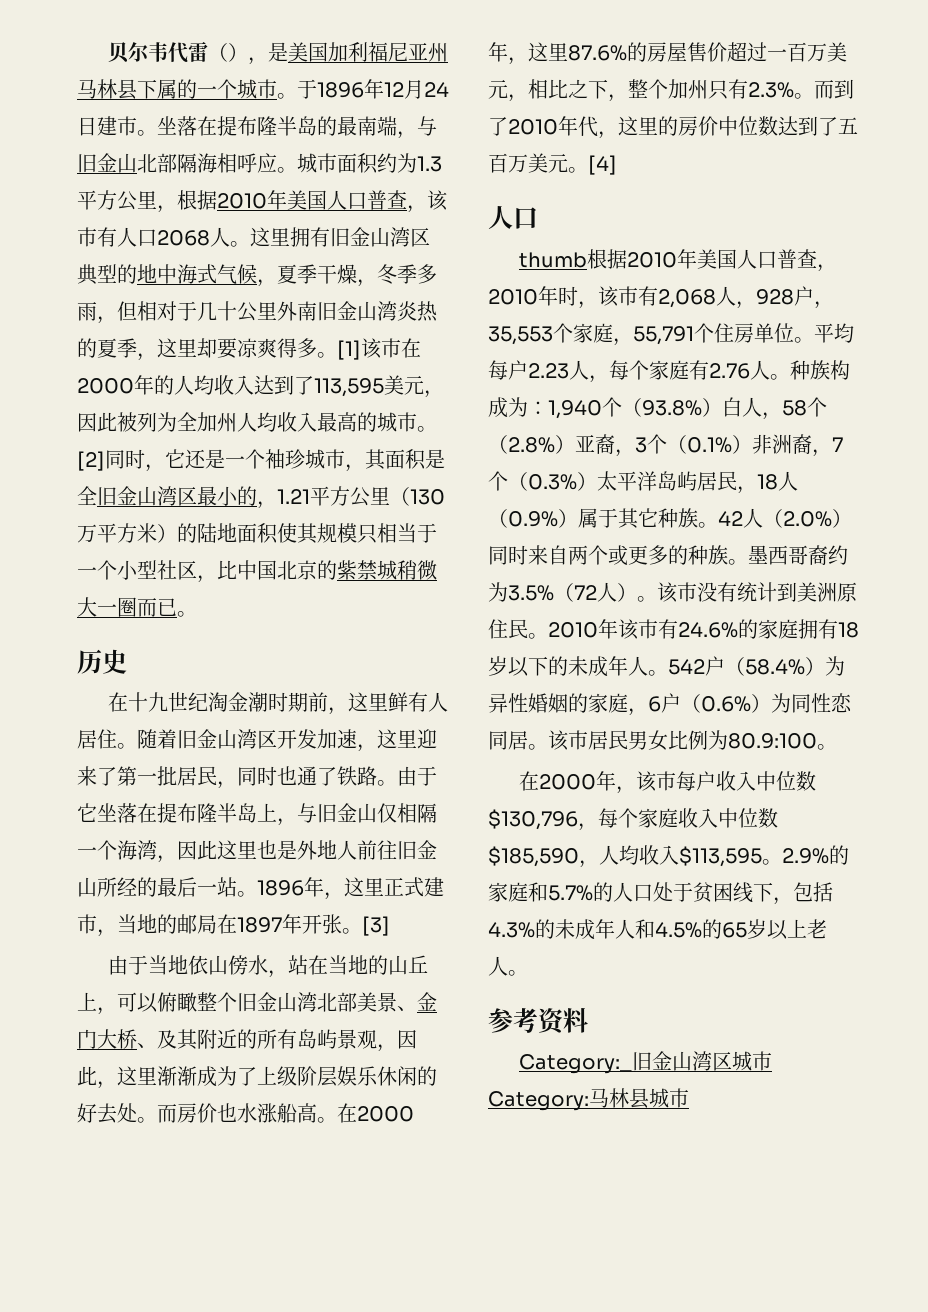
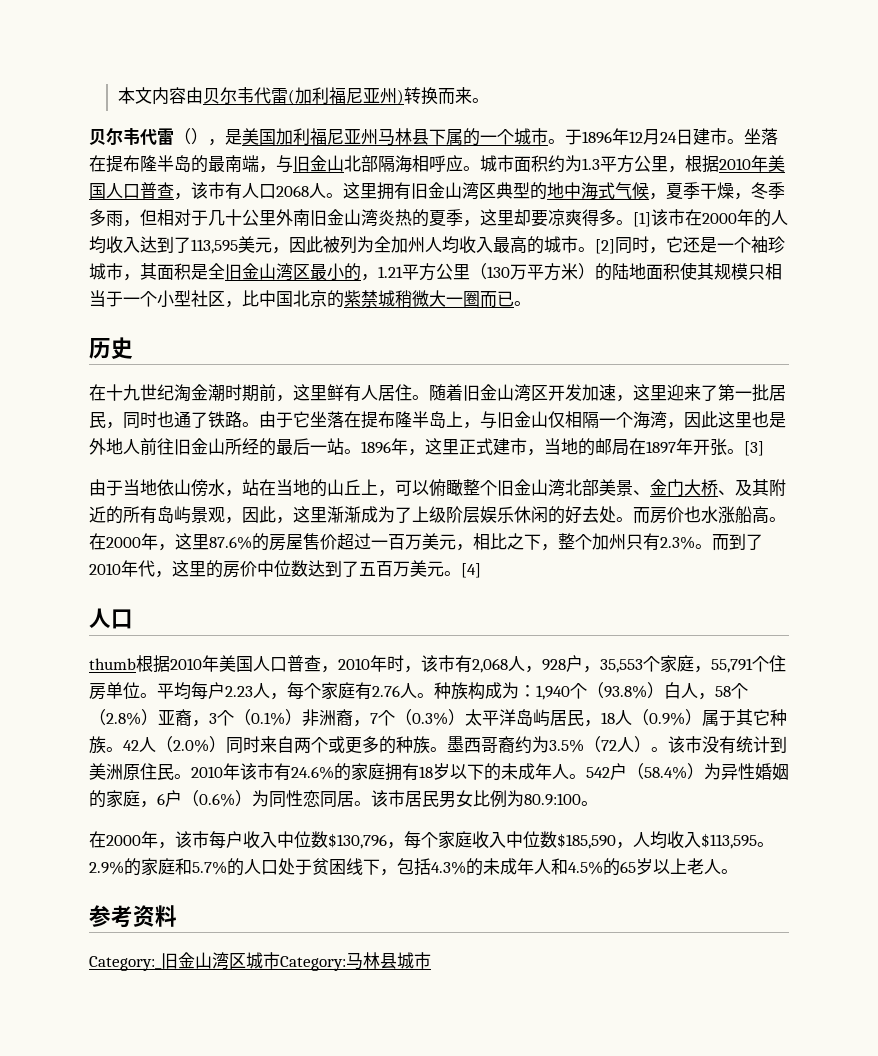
+ 本文内容由贝尔韦代雷(加利福尼亚州)转换而来。

